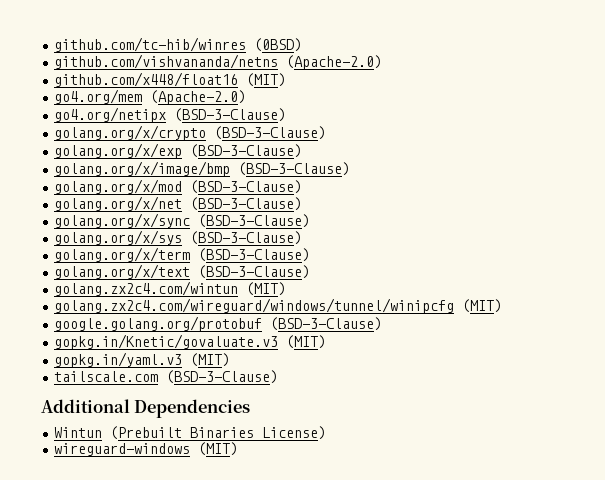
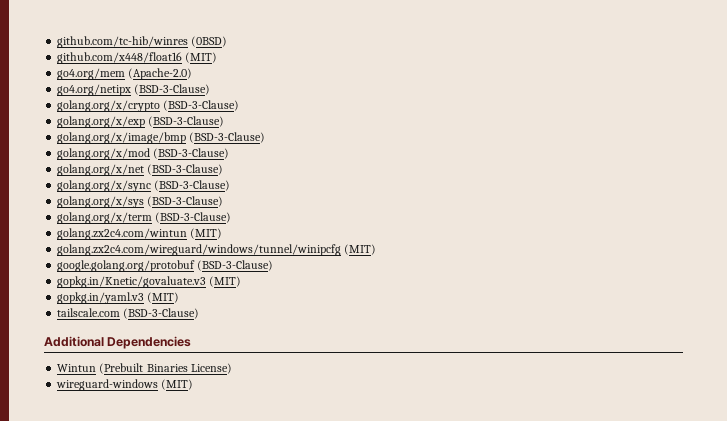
- github.com/vishvananda/netns (Apache-2.0)
- golang.org/x/text (BSD-3-Clause)

